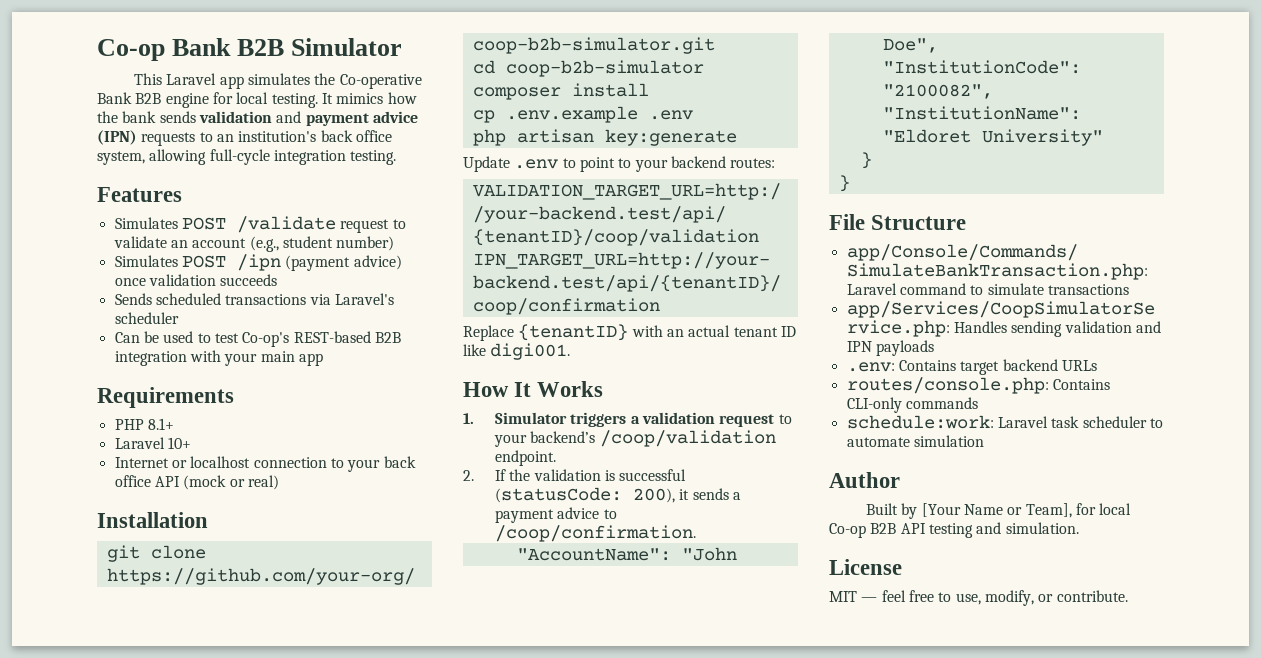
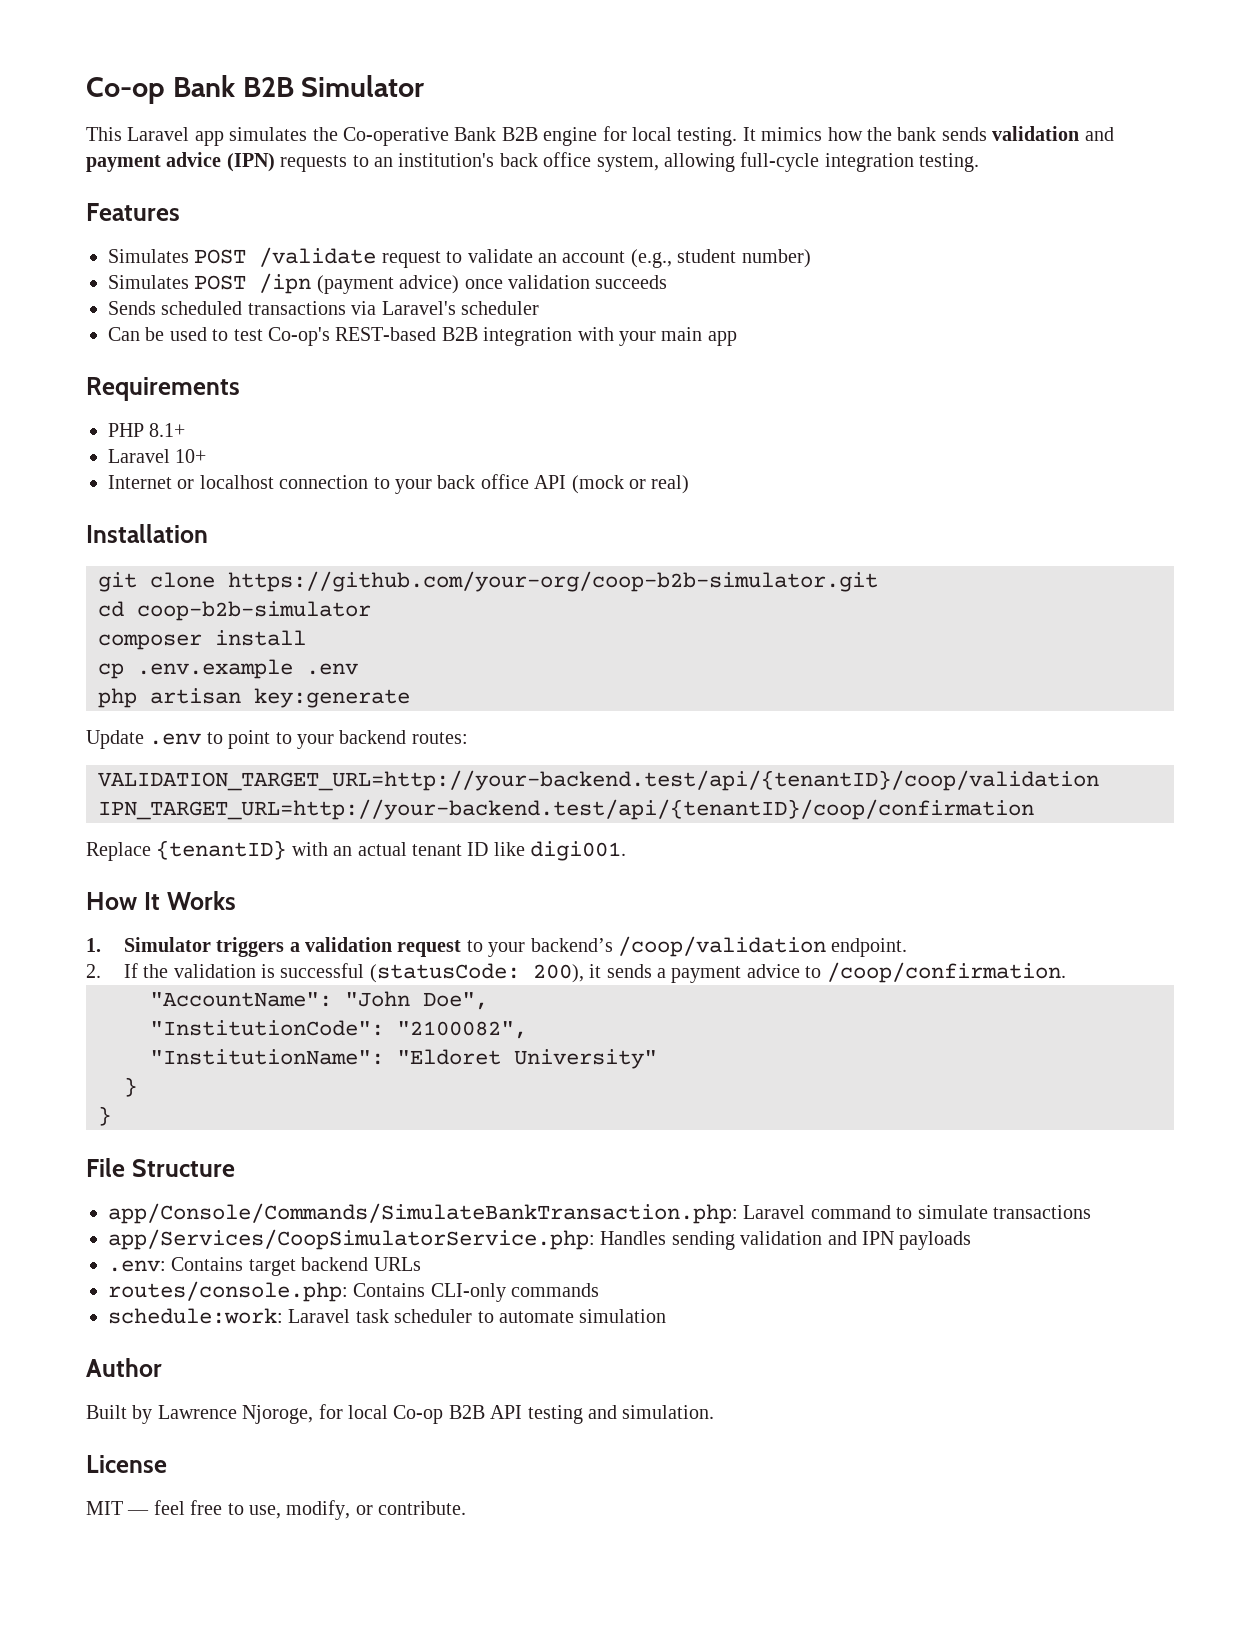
- Built by [Your Name or Team], for local Co-op B2B API testing and simulation.
+ Built by Lawrence Njoroge, for local Co-op B2B API testing and simulation.

